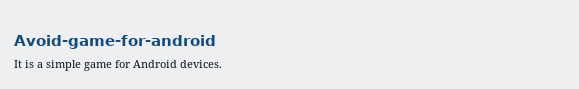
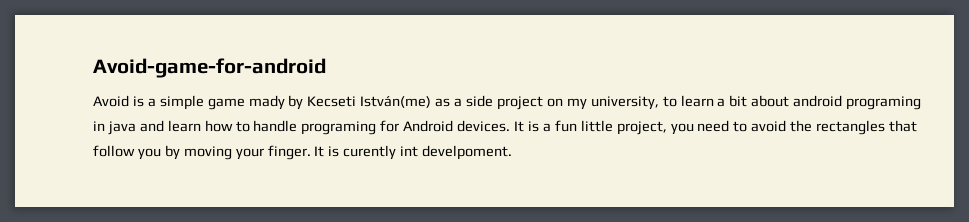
- It is a simple game for Android devices.
+ Avoid is a simple game mady by Kecseti István(me) as a side project on my university, to learn a bit about android programing in java and learn how to handle programing for Android devices. It is a fun little project, you need to avoid the rectangles that follow you by moving your finger. It is curently int develpoment.

